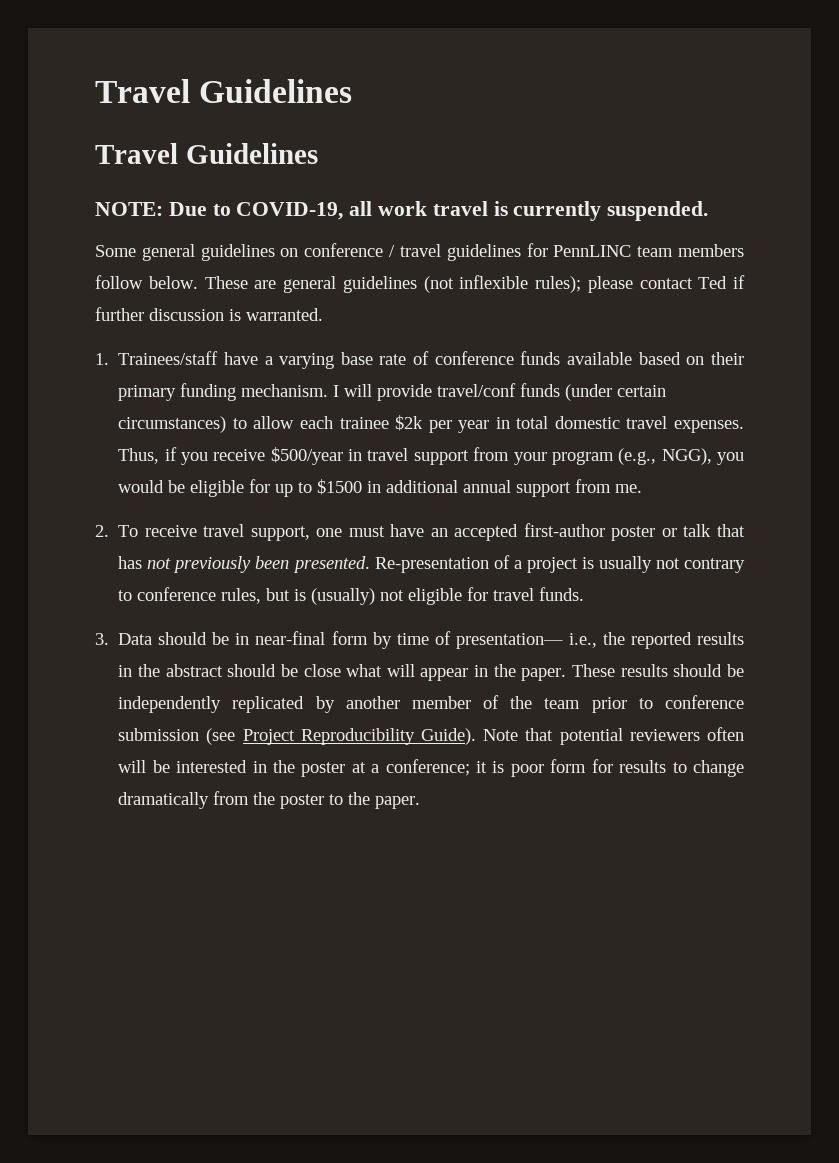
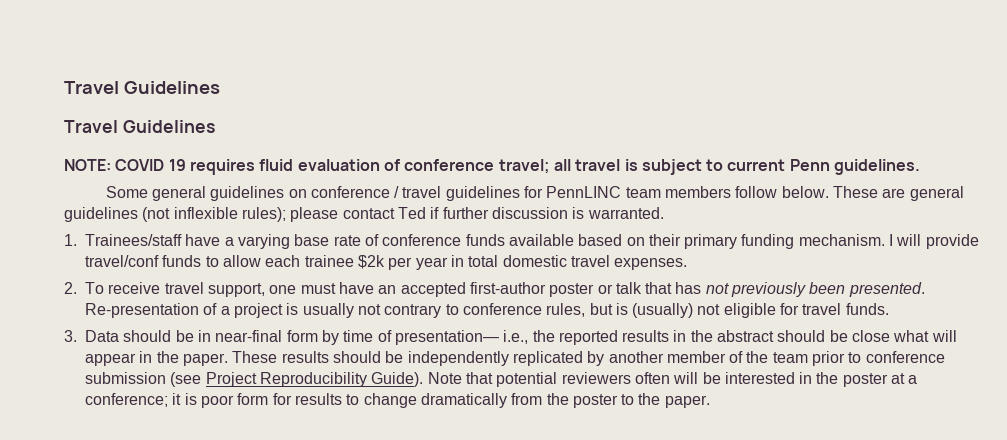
- NOTE: Due to COVID-19, all work travel is currently suspended.
+ NOTE: COVID 19 requires fluid evaluation of conference travel; all travel is subject to current Penn guidelines.
- I will provide travel/conf funds (under certain circumstances) to allow each trainee $2k per year in total domestic travel expenses. Thus, if you receive $500/year in travel support from your program (e.g., NGG), you would be eligible for up to $1500 in additional annual support from me.
+ I will provide travel/conf funds to allow each trainee $2k per year in total domestic travel expenses.

